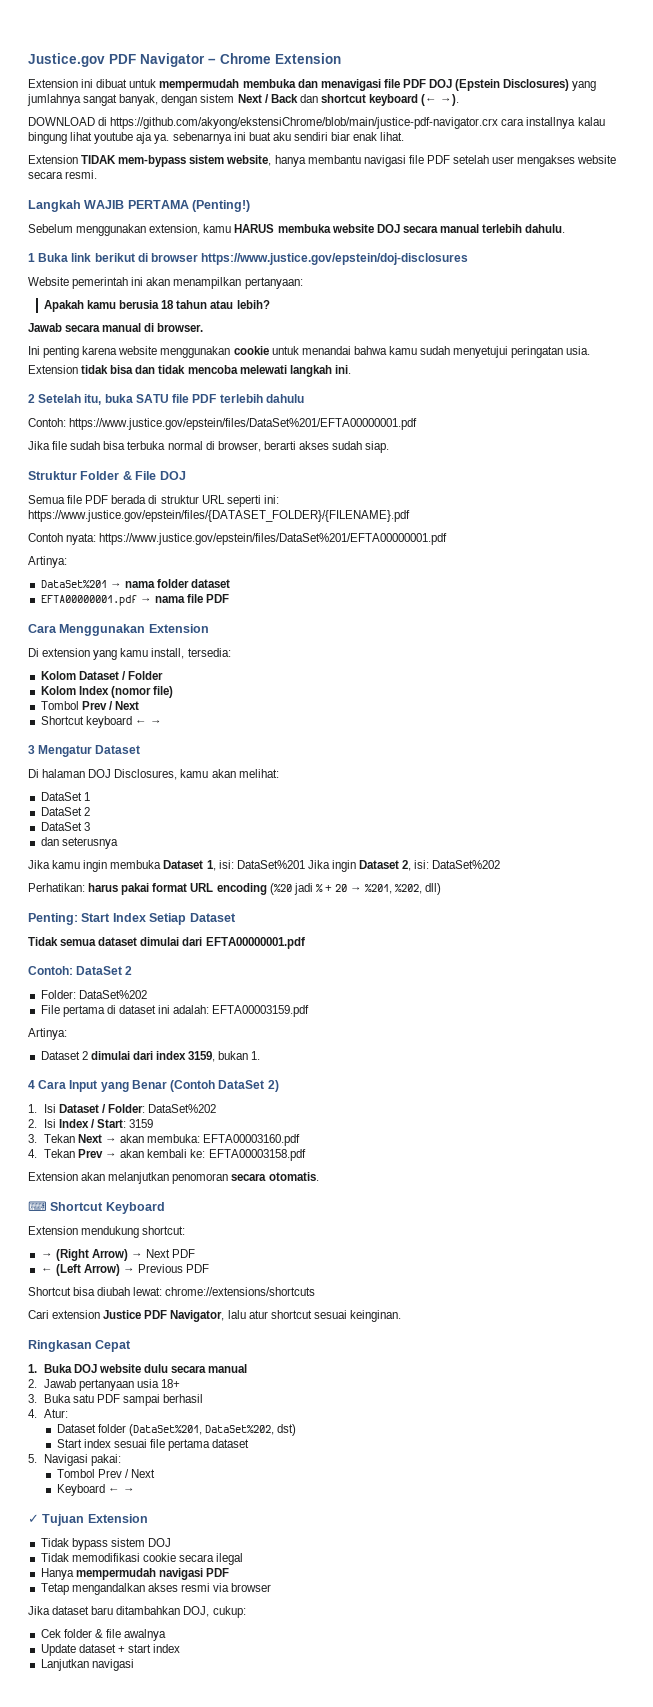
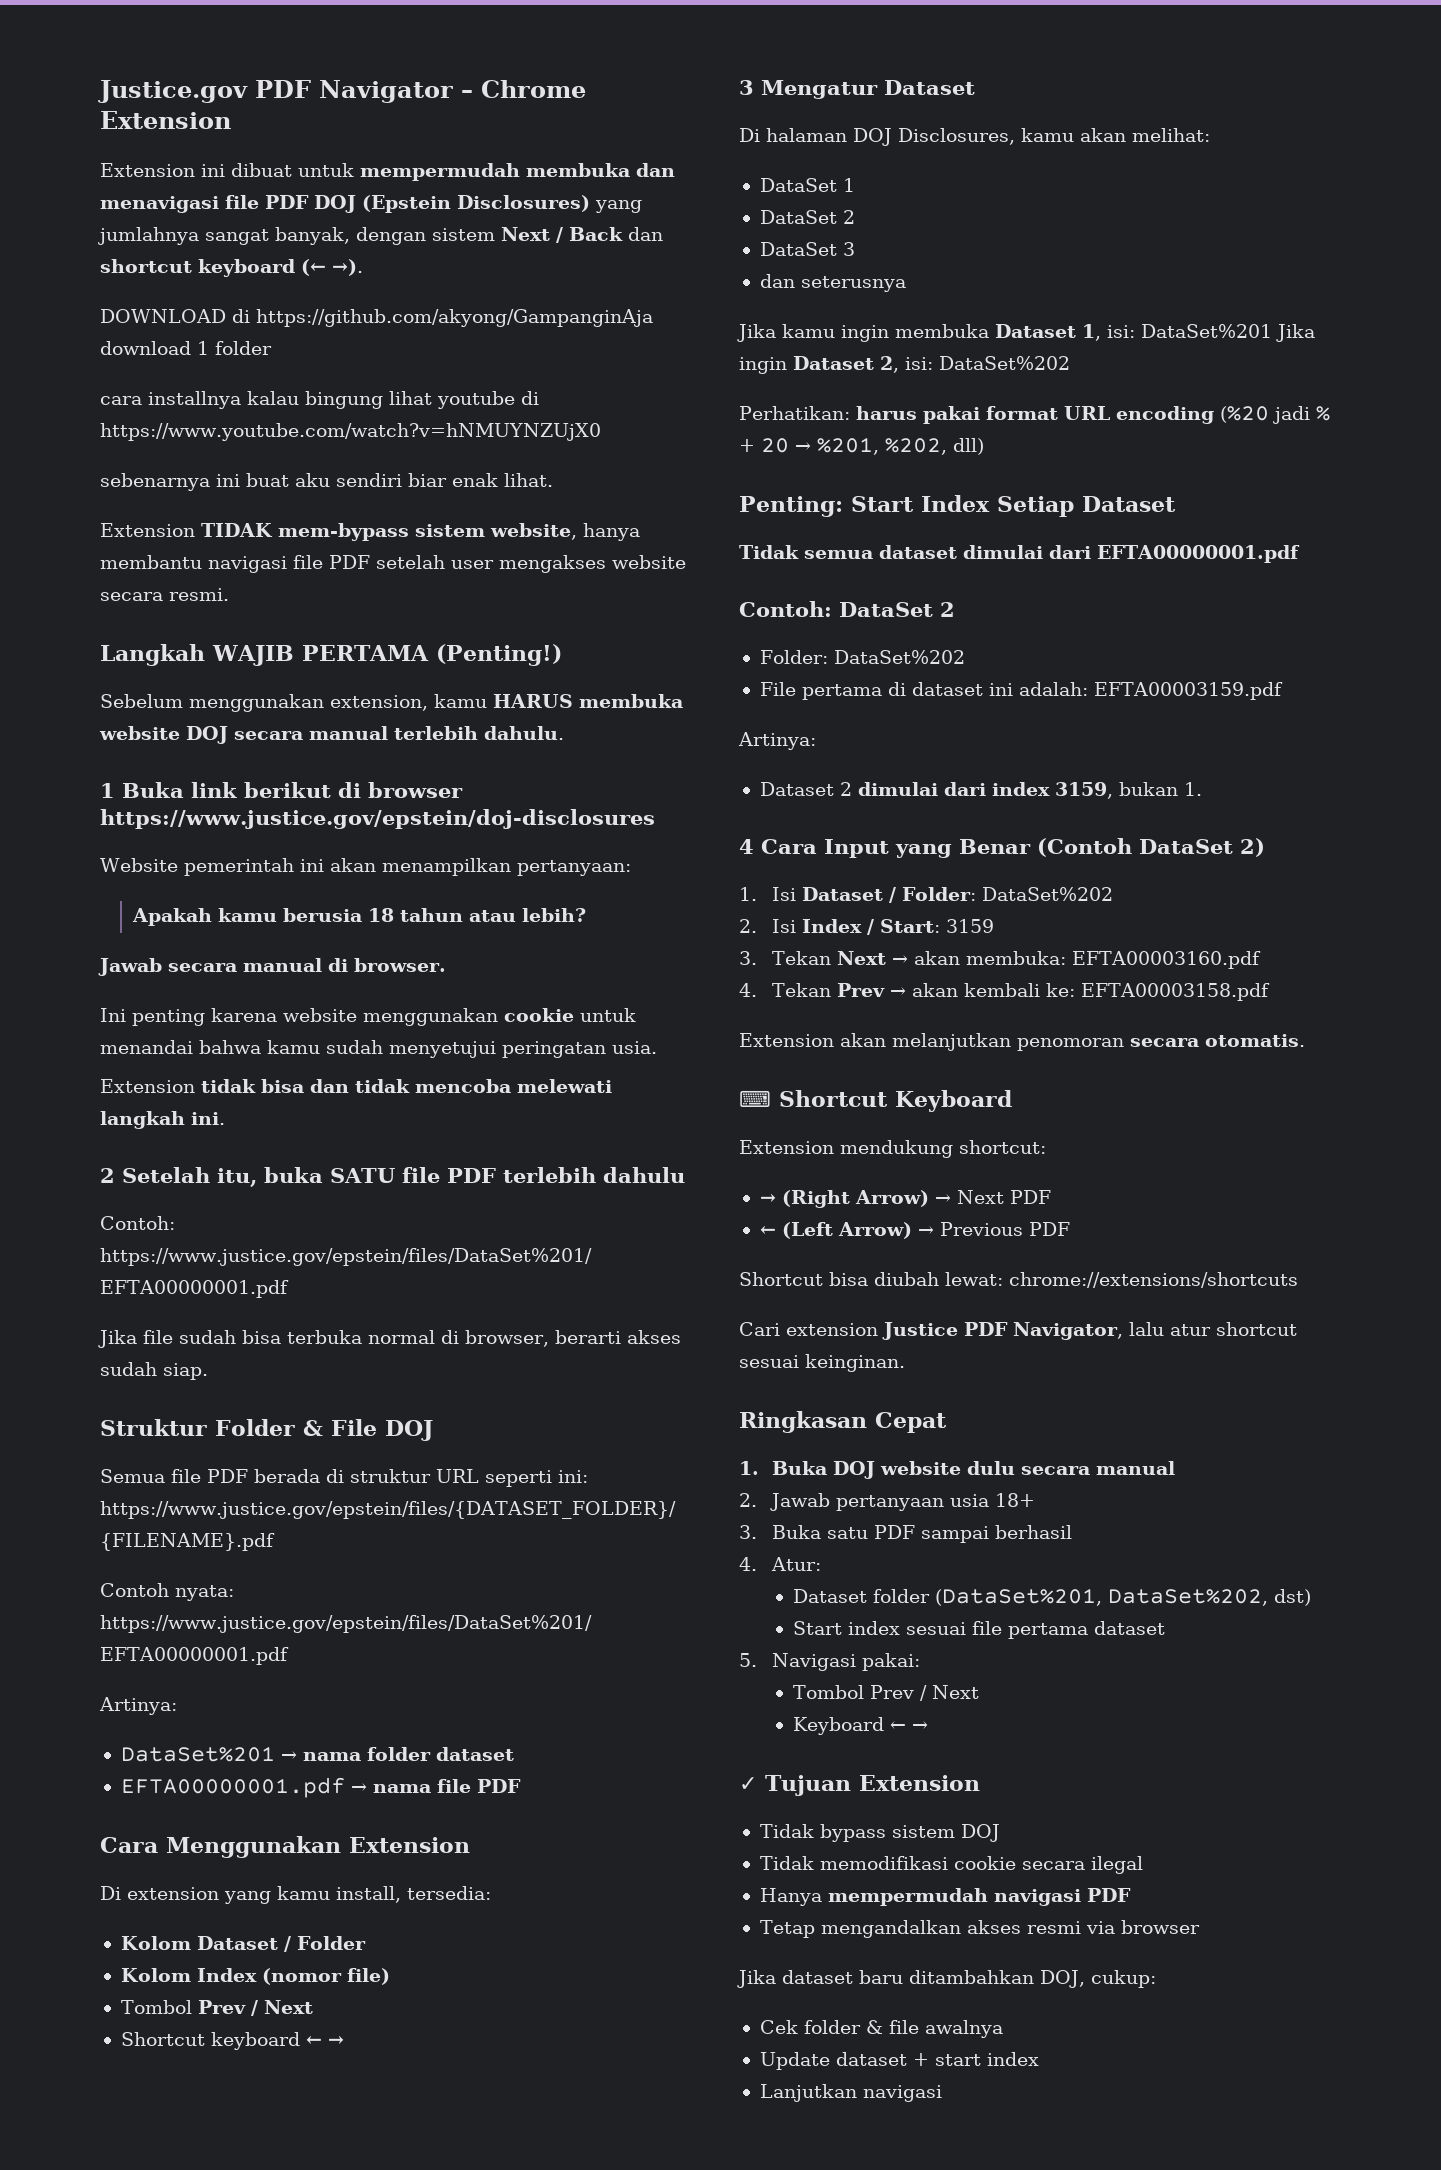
- DOWNLOAD di https://github.com/akyong/ekstensiChrome/blob/main/justice-pdf-navigator.crx cara installnya kalau bingung lihat youtube aja ya. sebenarnya ini buat aku sendiri biar enak lihat.
+ DOWNLOAD di https://github.com/akyong/GampanginAja download 1 folder
+ cara installnya kalau bingung lihat youtube di https://www.youtube.com/watch?v=hNMUYNZUjX0
+ sebenarnya ini buat aku sendiri biar enak lihat.

